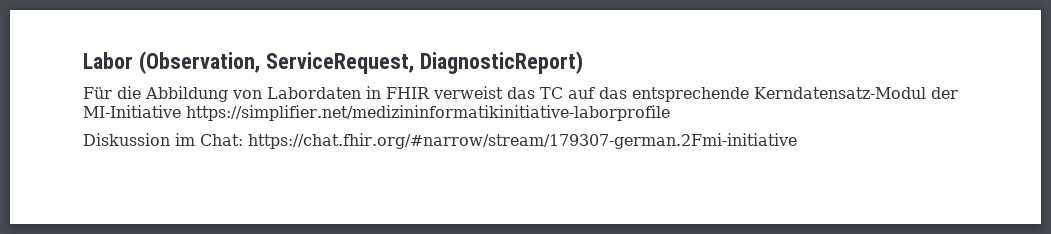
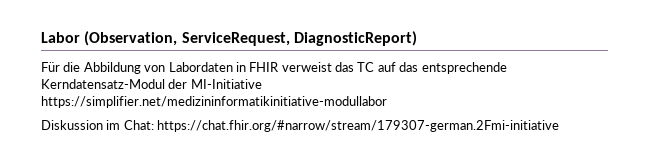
- Für die Abbildung von Labordaten in FHIR verweist das TC auf das entsprechende Kerndatensatz-Modul der MI-Initiative https://simplifier.net/medizininformatikinitiative-laborprofile
+ Für die Abbildung von Labordaten in FHIR verweist das TC auf das entsprechende Kerndatensatz-Modul der MI-Initiative https://simplifier.net/medizininformatikinitiative-modullabor

